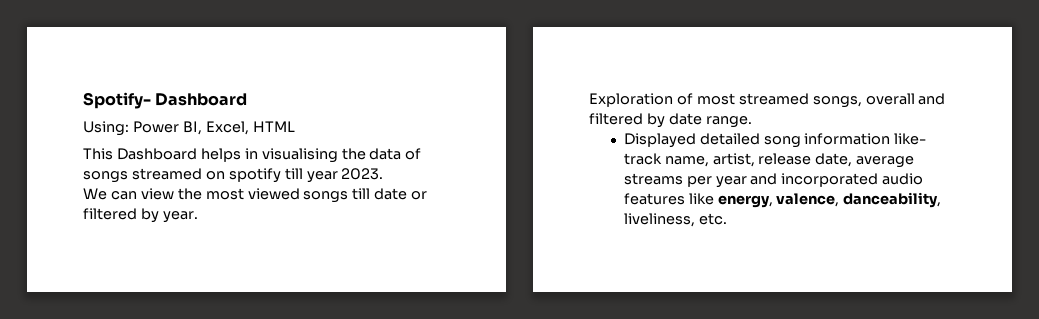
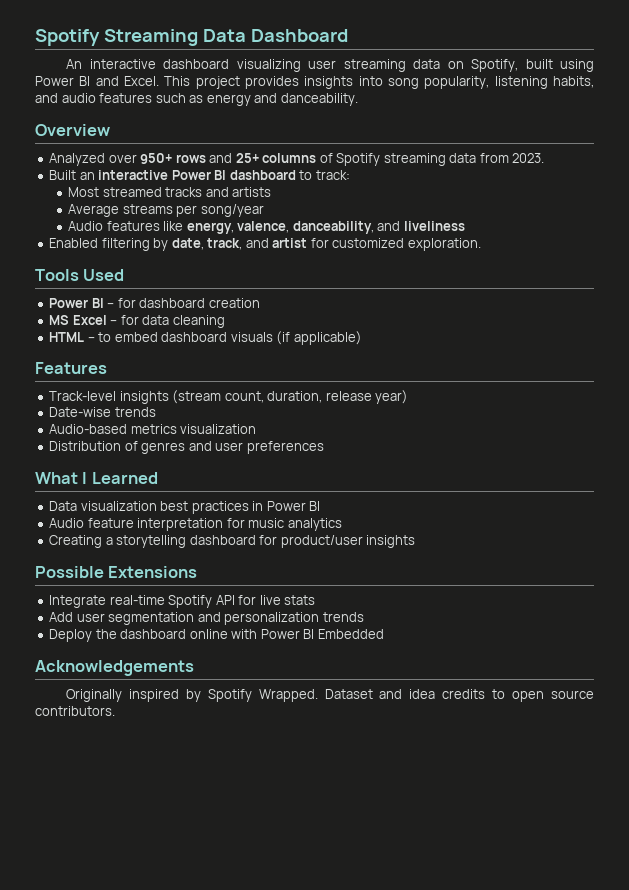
- Spotify- Dashboard
- Using: Power BI, Excel, HTML
- This Dashboard helps in visualising the data of songs streamed on spotify till year 2023.
- We can view the most viewed songs till date or filtered by year.
- Exploration of most streamed songs, overall and filtered by date range.
- Displayed detailed song information like- track name, artist, release date, average streams per year and incorporated audio features like energy, valence, danceability, liveliness, etc.
+ Spotify Streaming Data Dashboard
+ An interactive dashboard visualizing user streaming data on Spotify, built using Power BI and Excel. This project provides insights into song popularity, listening habits, and audio features such as energy and danceability.
+ Overview
+ Analyzed over 950+ rows and 25+ columns of Spotify streaming data from 2023.
+ Built an interactive Power BI dashboard to track:
+ Most streamed tracks and artists
+ Average streams per song/year
+ Audio features like energy, valence, danceability, and liveliness
+ Enabled filtering by date, track, and artist for customized exploration.
+ Tools Used
+ Power BI – for dashboard creation
+ MS Excel – for data cleaning
+ HTML – to embed dashboard visuals (if applicable)
+ Features
+ Track-level insights (stream count, duration, release year)
+ Date-wise trends
+ Audio-based metrics visualization
+ Distribution of genres and user preferences
+ What I Learned
+ Data visualization best practices in Power BI
+ Audio feature interpretation for music analytics
+ Creating a storytelling dashboard for product/user insights
+ Possible Extensions
+ Integrate real-time Spotify API for live stats
+ Add user segmentation and personalization trends
+ Deploy the dashboard online with Power BI Embedded
+ Acknowledgements
+ Originally inspired by Spotify Wrapped. Dataset and idea credits to open source contributors.

